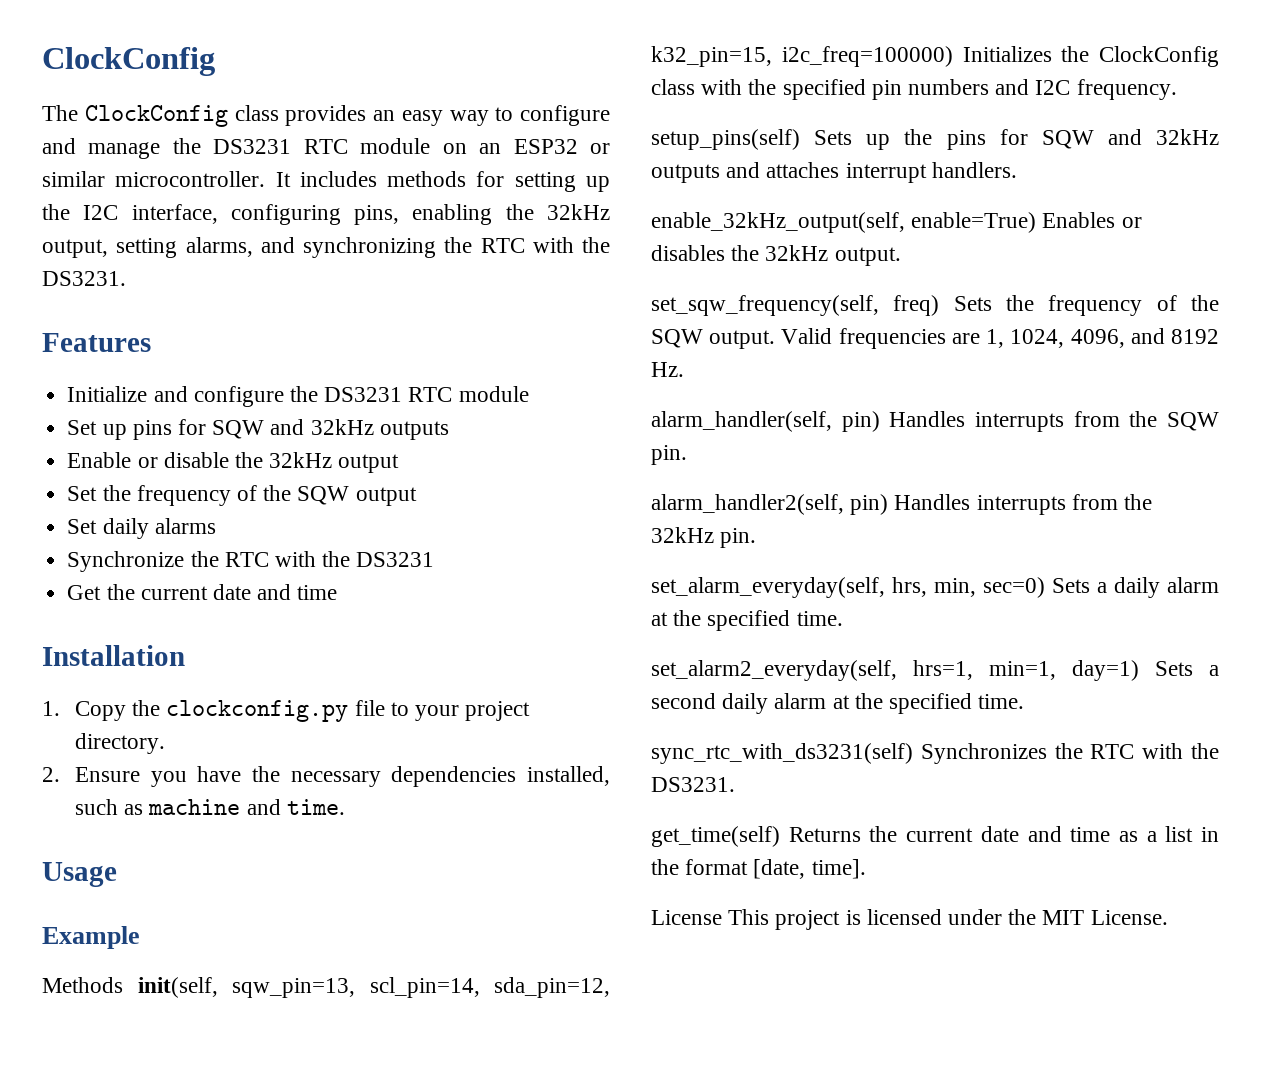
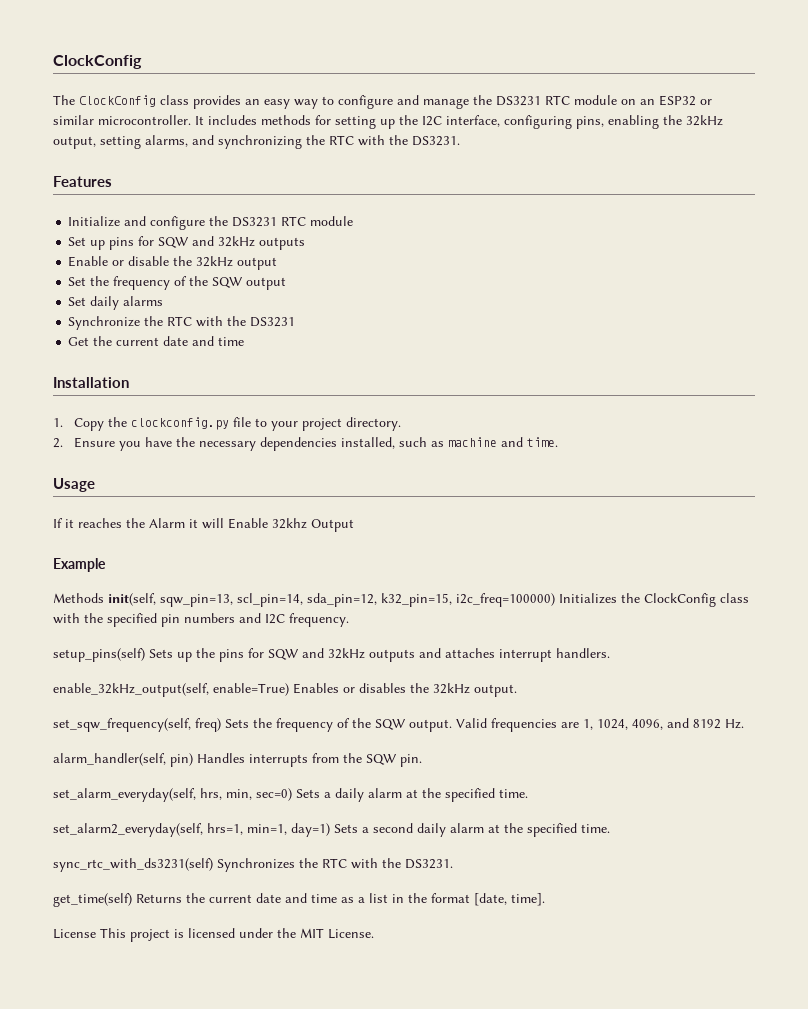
+ If it reaches the Alarm it will Enable 32khz Output
- alarm_handler2(self, pin) Handles interrupts from the 32kHz pin.

